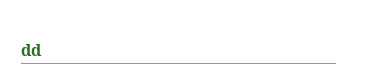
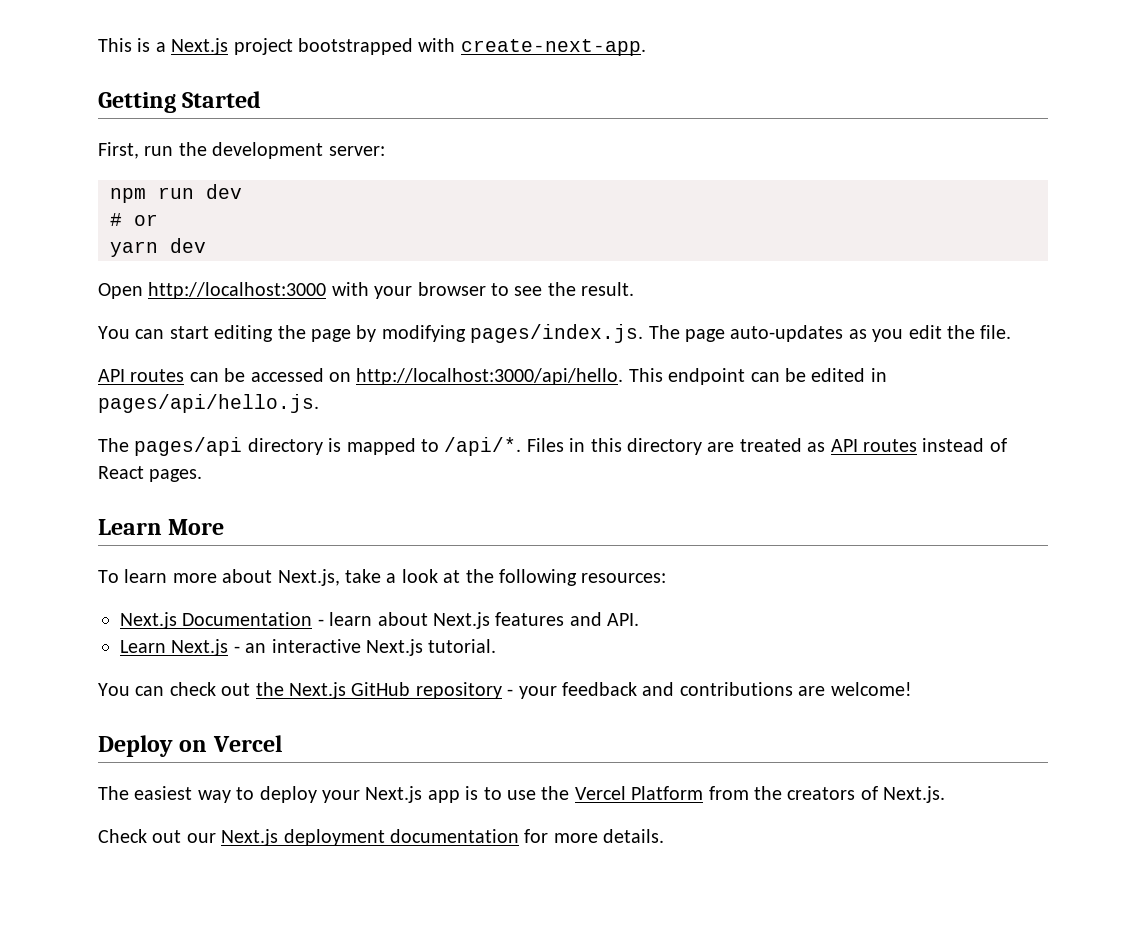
- dd
+ This is a Next.js project bootstrapped with create-next-app.
+ Getting Started
+ First, run the development server:
+ npm run dev
+ # or
+ yarn dev
+ Open http://localhost:3000 with your browser to see the result.
+ You can start editing the page by modifying pages/index.js. The page auto-updates as you edit the file.
+ API routes can be accessed on http://localhost:3000/api/hello. This endpoint can be edited in pages/api/hello.js.
+ The pages/api directory is mapped to /api/*. Files in this directory are treated as API routes instead of React pages.
+ Learn More
+ To learn more about Next.js, take a look at the following resources:
+ Next.js Documentation - learn about Next.js features and API.
+ Learn Next.js - an interactive Next.js tutorial.
+ You can check out the Next.js GitHub repository - your feedback and contributions are welcome!
+ Deploy on Vercel
+ The easiest way to deploy your Next.js app is to use the Vercel Platform from the creators of Next.js.
+ Check out our Next.js deployment documentation for more details.

